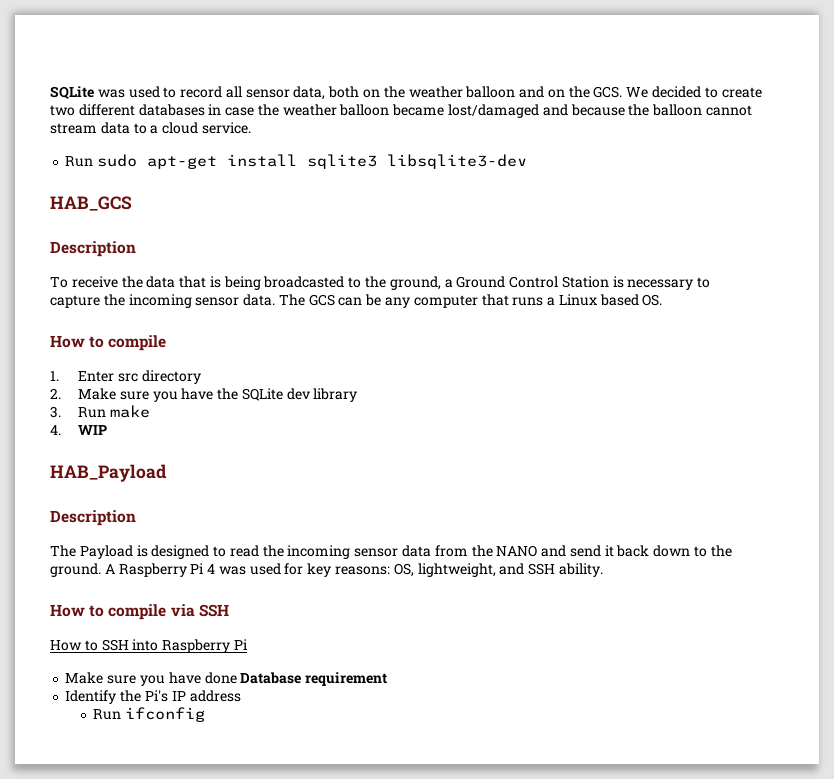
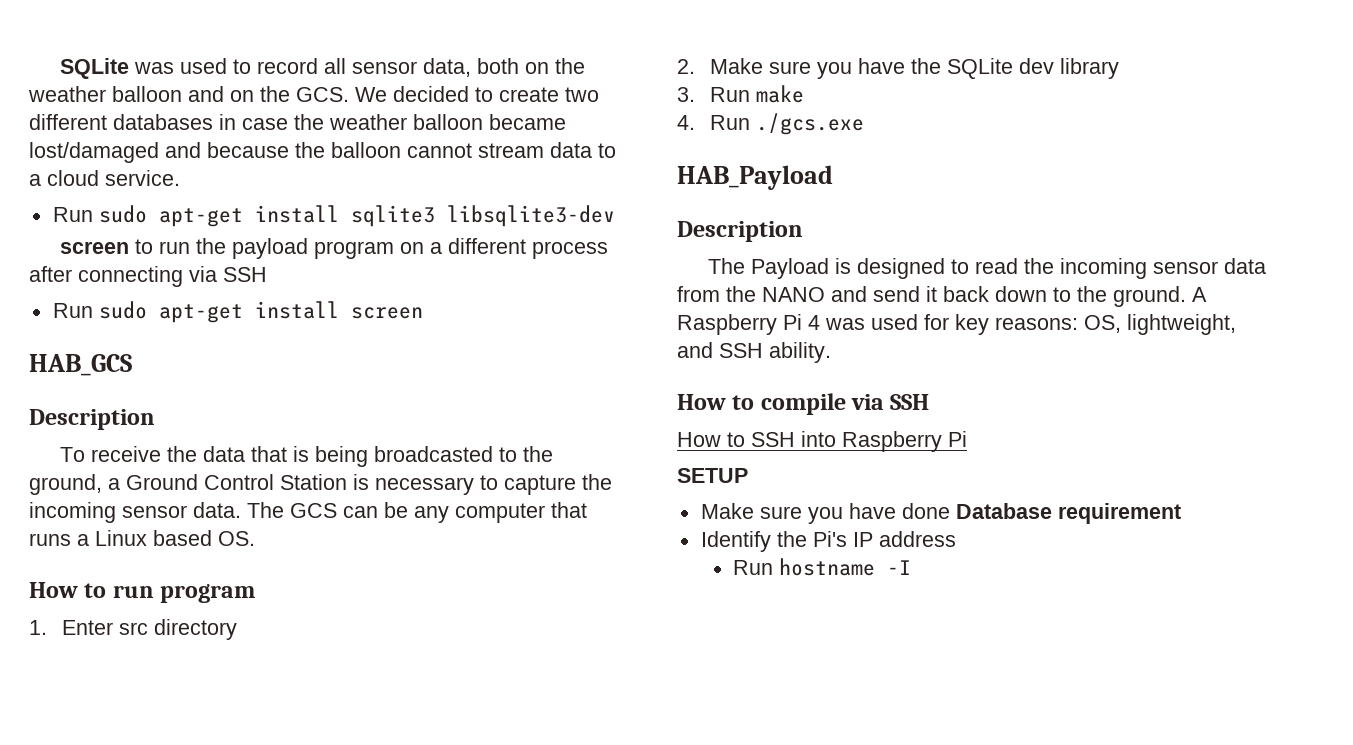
+ screen to run the payload program on a different process after connecting via SSH
+ Run sudo apt-get install screen
  The GCS can be any computer that runs a Linux based OS.
- How to compile
+ How to run program
- 4. WIP
+ 4. Run ./gcs.exe
+ SETUP
- Run ifconfig
+ Run hostname -I

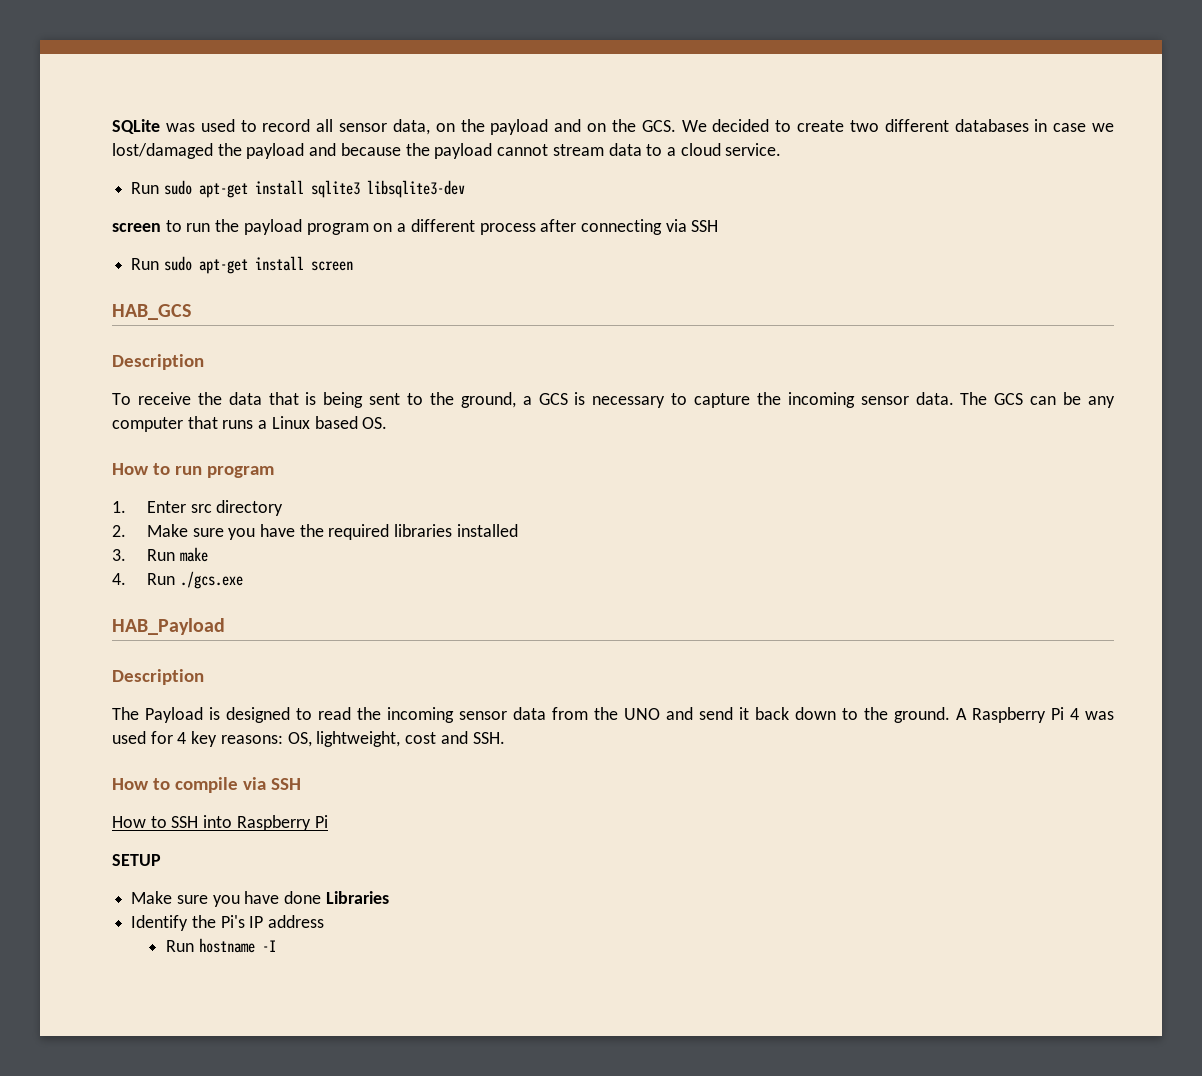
- SQLite was used to record all sensor data, both on the weather balloon and on the GCS. We decided to create two different databases in case the weather balloon became lost/damaged and because the balloon cannot stream data to a cloud service.
+ SQLite was used to record all sensor data, on the payload and on the GCS. We decided to create two different databases in case we lost/damaged the payload and because the payload cannot stream data to a cloud service.
- To receive the data that is being broadcasted to the ground, a Ground Control Station is necessary to capture the incoming sensor data.
+ To receive the data that is being sent to the ground, a GCS is necessary to capture the incoming sensor data.
- 2. Make sure you have the SQLite dev library
+ 2. Make sure you have the required libraries installed
- The Payload is designed to read the incoming sensor data from the NANO and send it back down to the ground.
+ The Payload is designed to read the incoming sensor data from the UNO and send it back down to the ground.
- A Raspberry Pi 4 was used for key reasons: OS, lightweight, and SSH ability.
+ A Raspberry Pi 4 was used for 4 key reasons: OS, lightweight, cost and SSH.
- Make sure you have done Database requirement
+ Make sure you have done Libraries

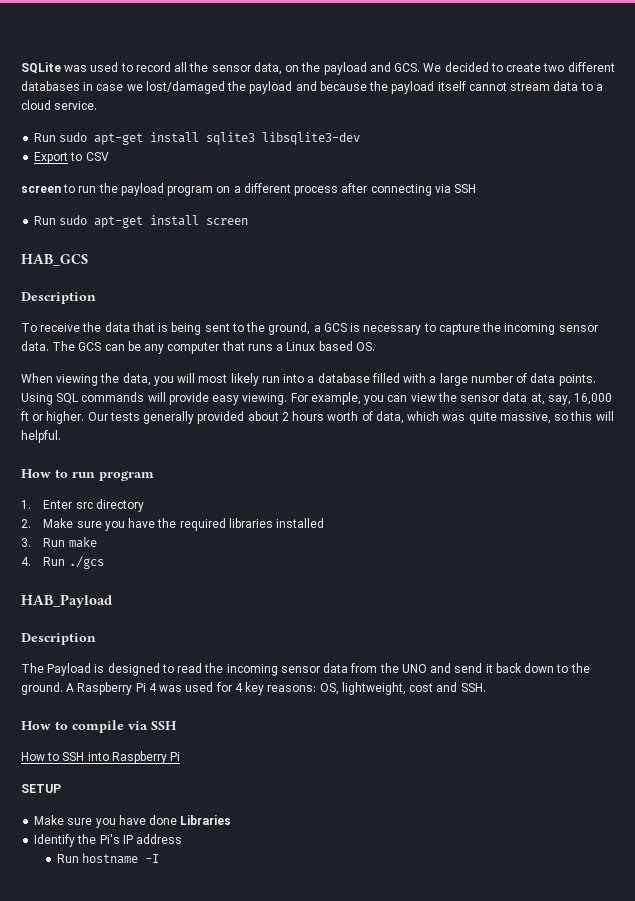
- SQLite was used to record all sensor data, on the payload and on the GCS. We decided to create two different databases in case we lost/damaged the payload and because the payload cannot stream data to a cloud service.
+ SQLite was used to record all the sensor data, on the payload and GCS. We decided to create two different databases in case we lost/damaged the payload and because the payload itself cannot stream data to a cloud service.
+ Export to CSV
+ When viewing the data, you will most likely run into a database filled with a large number of data points. Using SQL commands will provide easy viewing. For example, you can view the sensor data at, say, 16,000 ft or higher. Our tests generally provided about 2 hours worth of data, which was quite massive, so this will helpful.
- 4. Run ./gcs.exe
+ 4. Run ./gcs

